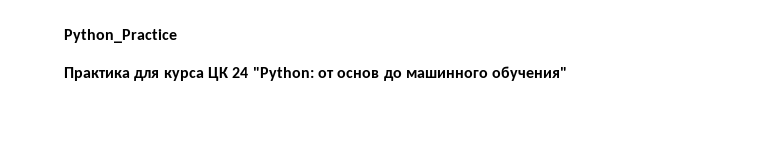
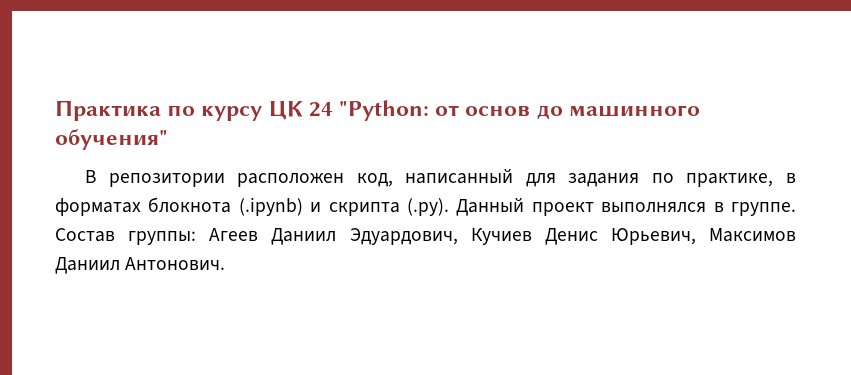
- Python_Practice
- Практика для курса ЦК 24 "Python: от основ до машинного обучения"
+ Практика по курсу ЦК 24 "Python: от основ до машинного обучения"
+ В репозитории расположен код, написанный для задания по практике, в форматах блокнота (.ipynb) и скрипта (.py). Данный проект выполнялся в группе. Состав группы: Агеев Даниил Эдуардович, Кучиев Денис Юрьевич, Максимов Даниил Антонович.

